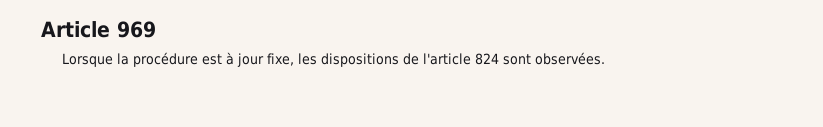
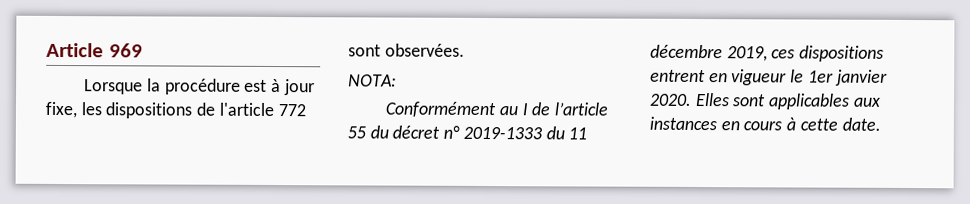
- Lorsque la procédure est à jour fixe, les dispositions de l'article 824 sont observées.
+ Lorsque la procédure est à jour fixe, les dispositions de l'article 772 sont observées.
+ NOTA:
+ Conformément au I de l’article 55 du décret n° 2019-1333 du 11 décembre 2019, ces dispositions entrent en vigueur le 1er janvier 2020. Elles sont applicables aux instances en cours à cette date.

